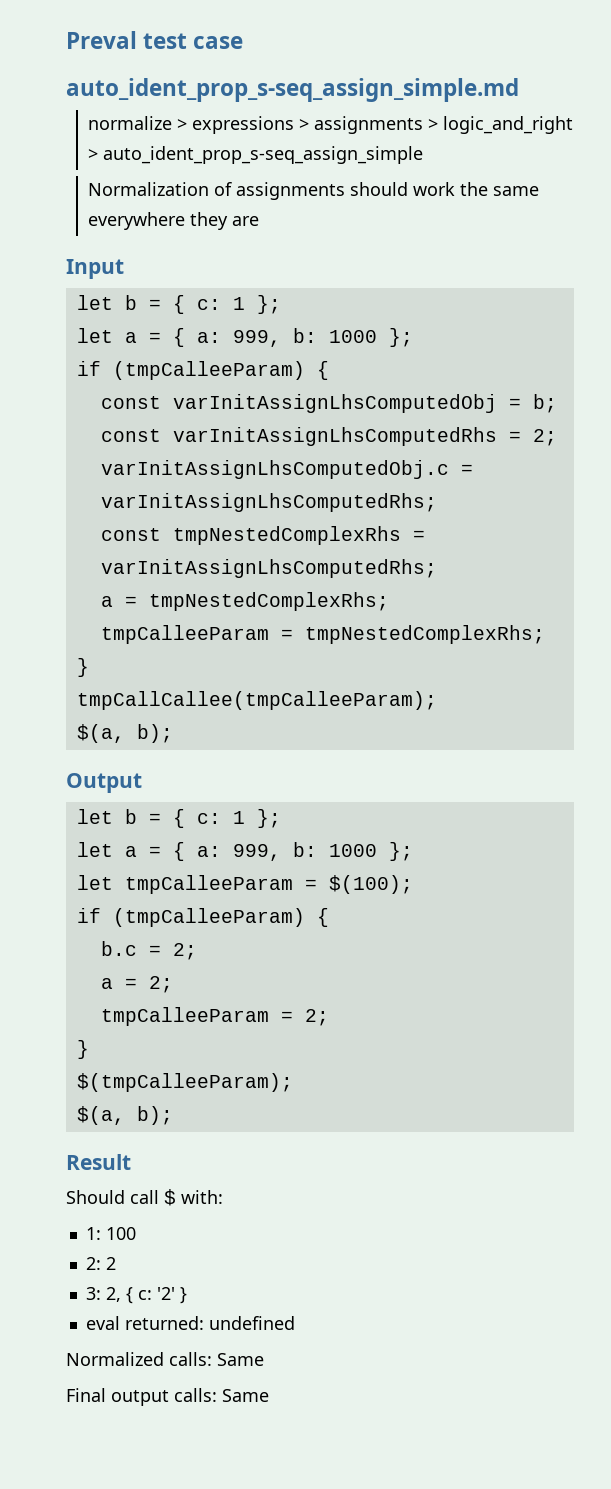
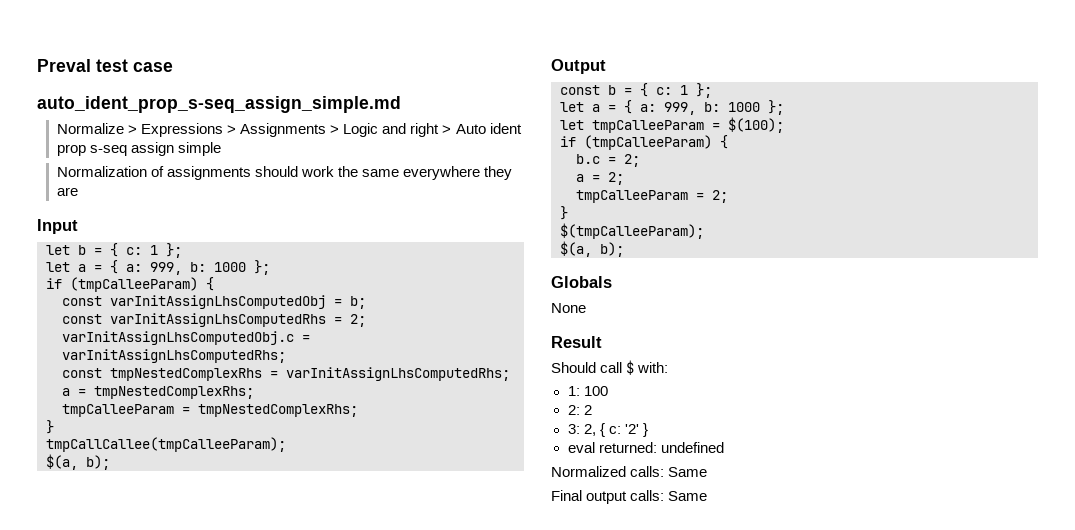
- normalize > expressions > assignments > logic_and_right > auto_ident_prop_s-seq_assign_simple
+ Normalize > Expressions > Assignments > Logic and right > Auto ident prop s-seq assign simple
  Output
- let b = { c: 1 };
+ const b = { c: 1 };
+ Globals
+ None

